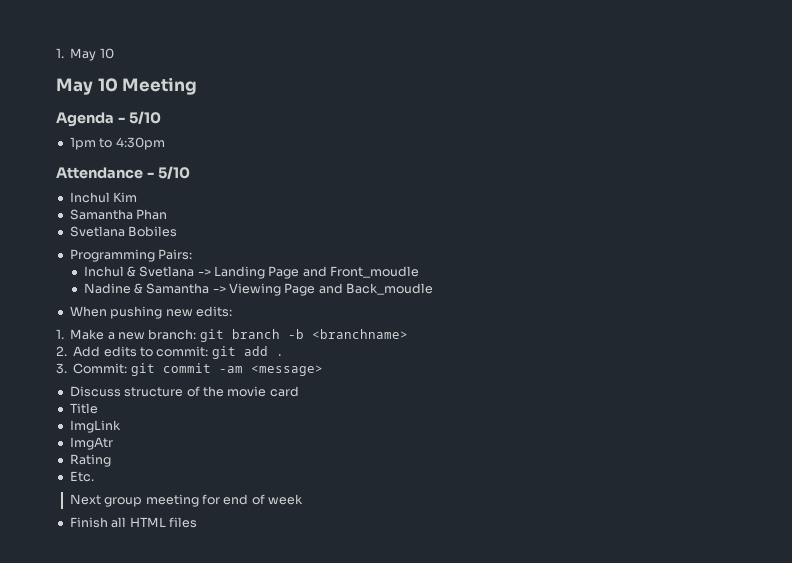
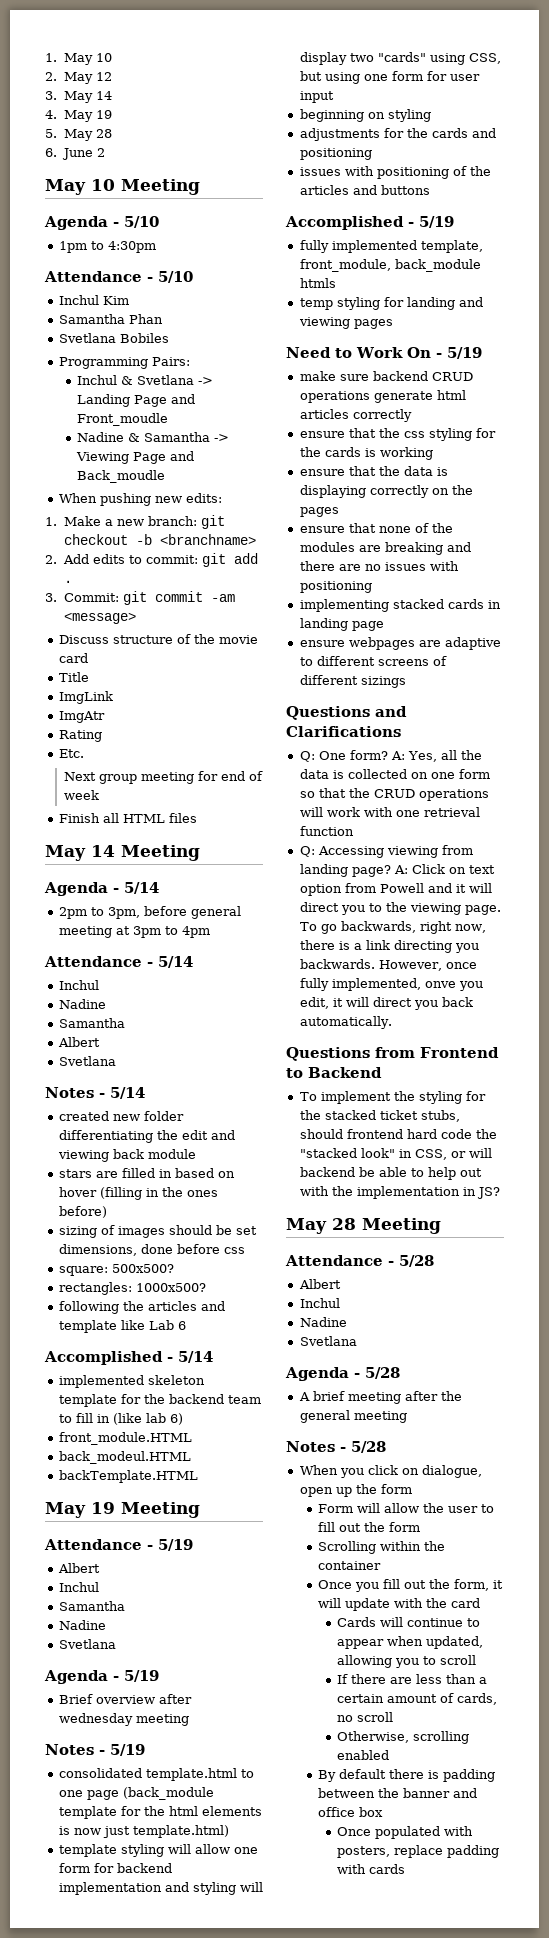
+ 2. May 12
+ 3. May 14
+ 4. May 19
+ 5. May 28
+ 6. June 2
- 1. Make a new branch: git branch -b <branchname>
+ 1. Make a new branch: git checkout -b <branchname>
+ May 14 Meeting
+ Agenda - 5/14
+ 2pm to 3pm, before general meeting at 3pm to 4pm
+ Attendance - 5/14
+ Inchul
+ Nadine
+ Samantha
+ Albert
+ Svetlana
+ Notes - 5/14
+ created new folder differentiating the edit and viewing back module
+ stars are filled in based on hover (filling in the ones before)
+ sizing of images should be set dimensions, done before css
+ square: 500x500?
+ rectangles: 1000x500?
+ following the articles and template like Lab 6
+ Accomplished - 5/14
+ implemented skeleton template for the backend team to fill in (like lab 6)
+ front_module.HTML
+ back_modeul.HTML
+ backTemplate.HTML
+ May 19 Meeting
+ Attendance - 5/19
+ Albert
+ Inchul
+ Samantha
+ Nadine
+ Svetlana
+ Agenda - 5/19
+ Brief overview after wednesday meeting
+ Notes - 5/19
+ consolidated template.html to one page (back_module template for the html elements is now just template.html)
+ template styling will allow one form for backend implementation and styling will display two "cards" using CSS, but using one form for user input
+ beginning on styling
+ adjustments for the cards and positioning
+ issues with positioning of the articles and buttons
+ Accomplished - 5/19
+ fully implemented template, front_module, back_module htmls
+ temp styling for landing and viewing pages
+ Need to Work On - 5/19
+ make sure backend CRUD operations generate html articles correctly
+ ensure that the css styling for the cards is working
+ ensure that the data is displaying correctly on the pages
+ ensure that none of the modules are breaking and there are no issues with positioning
+ implementing stacked cards in landing page
+ ensure webpages are adaptive to different screens of different sizings
+ Questions and Clarifications
+ Q: One form? A: Yes, all the data is collected on one form so that the CRUD operations will work with one retrieval function
+ Q: Accessing viewing from landing page? A: Click on text option from Powell and it will direct you to the viewing page. To go backwards, right now, there is a link directing you backwards. However, once fully implemented, onve you edit, it will direct you back automatically.
+ Questions from Frontend to Backend
+ To implement the styling for the stacked ticket stubs, should frontend hard code the "stacked look" in CSS, or will backend be able to help out with the implementation in JS?
+ May 28 Meeting
+ Attendance - 5/28
+ Albert
+ Inchul
+ Nadine
+ Svetlana
+ Agenda - 5/28
+ A brief meeting after the general meeting
+ Notes - 5/28
+ When you click on dialogue, open up the form
+ Form will allow the user to fill out the form
+ Scrolling within the container
+ Once you fill out the form, it will update with the card
+ Cards will continue to appear when updated, allowing you to scroll
+ If there are less than a certain amount of cards, no scroll
+ Otherwise, scrolling enabled
+ By default there is padding between the banner and office box
+ Once populated with posters, replace padding with cards

